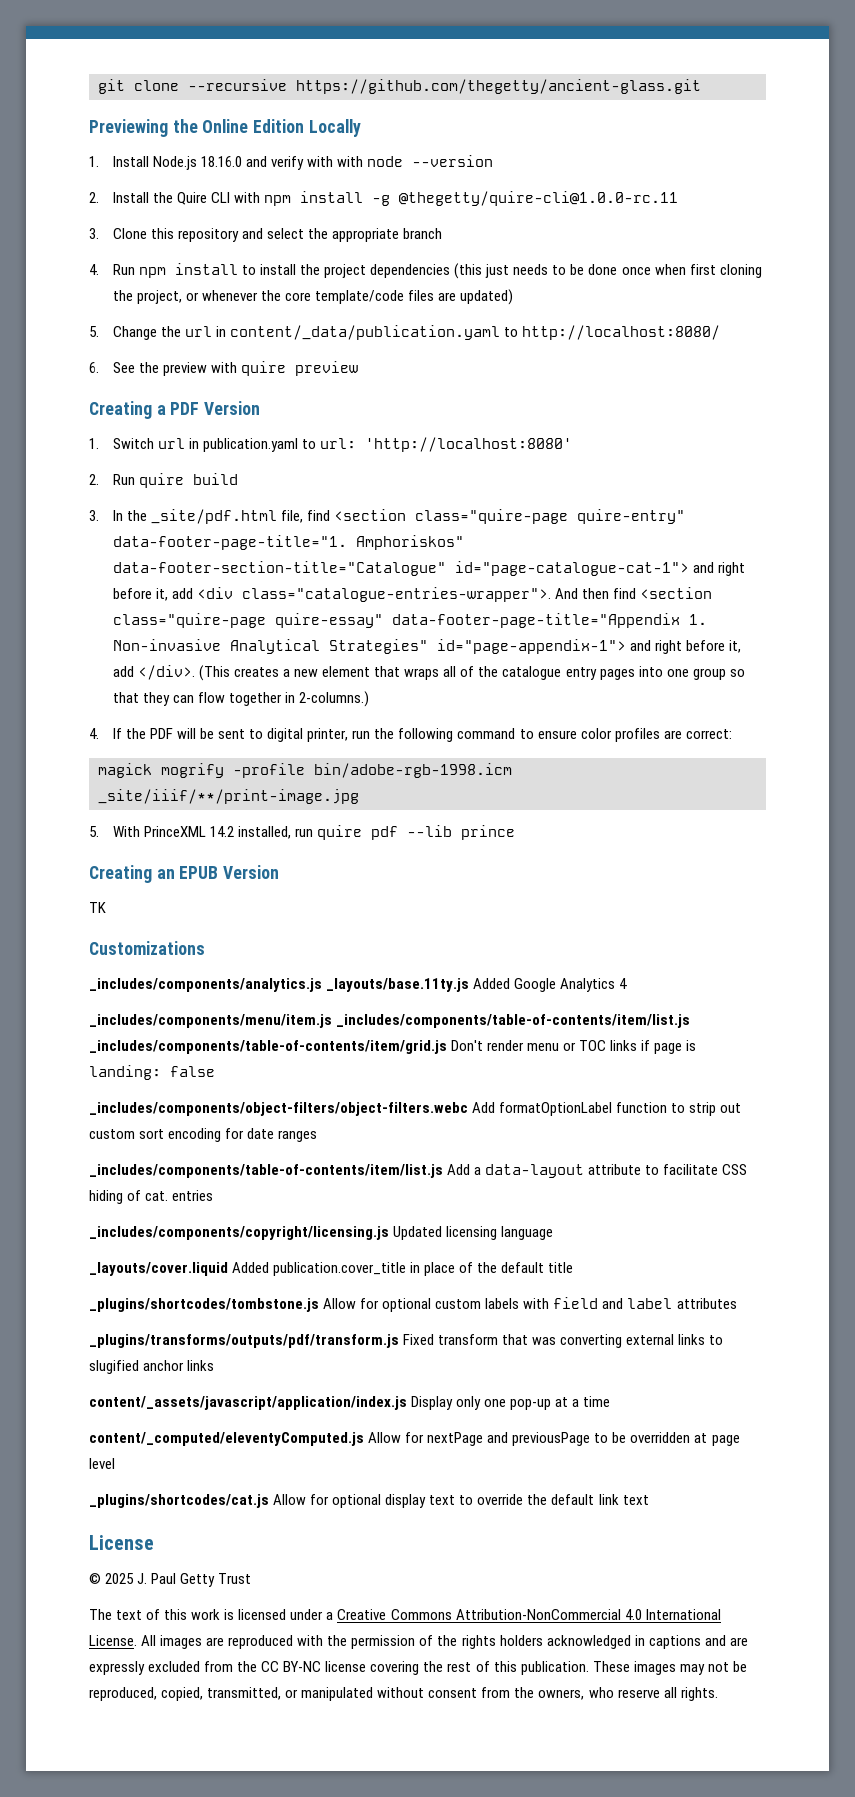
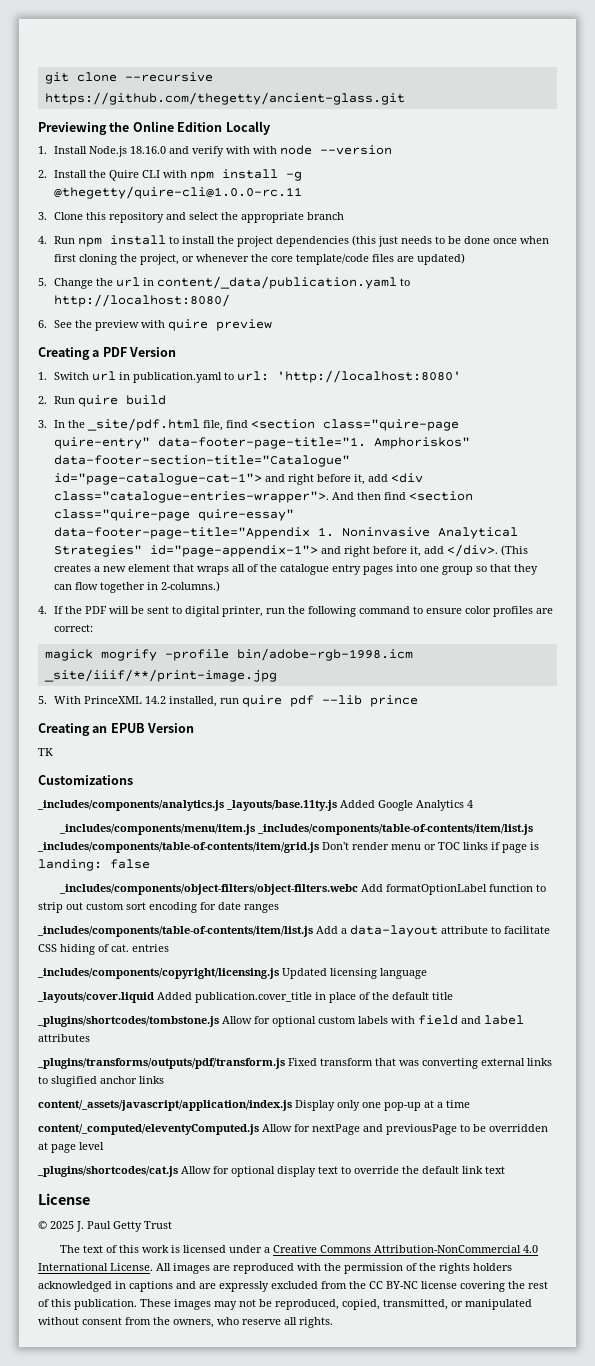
- And then find <section class="quire-page quire-essay" data-footer-page-title="Appendix 1. Non-invasive Analytical Strategies" id="page-appendix-1"> and right before it, add </div>.
+ And then find <section class="quire-page quire-essay" data-footer-page-title="Appendix 1. Noninvasive Analytical Strategies" id="page-appendix-1"> and right before it, add </div>.

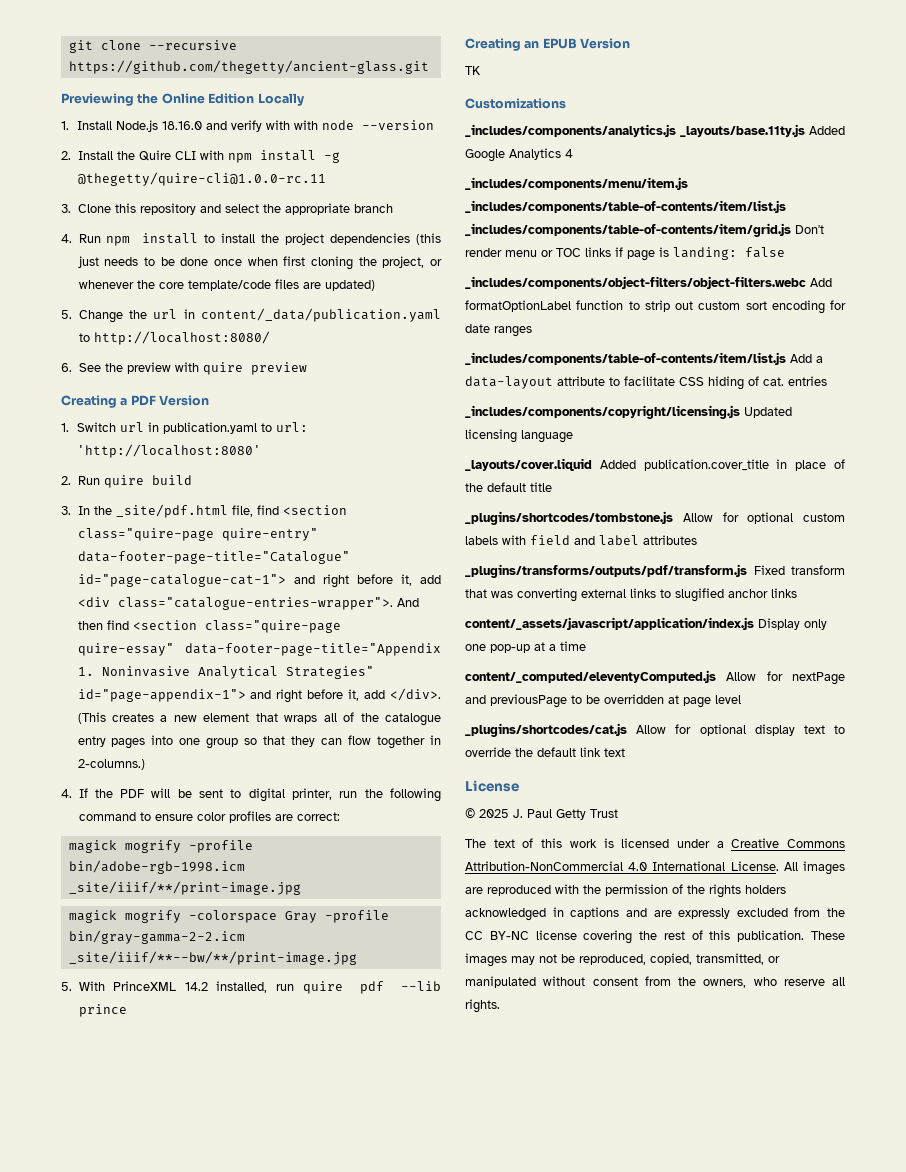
- 3. In the _site/pdf.html file, find <section class="quire-page quire-entry" data-footer-page-title="1. Amphoriskos" data-footer-section-title="Catalogue" id="page-catalogue-cat-1"> and right before it, add <div class="catalogue-entries-wrapper">.
+ 3. In the _site/pdf.html file, find <section class="quire-page quire-entry" data-footer-page-title="Catalogue" id="page-catalogue-cat-1"> and right before it, add <div class="catalogue-entries-wrapper">.
+ magick mogrify -colorspace Gray -profile bin/gray-gamma-2-2.icm _site/iiif/**--bw/**/print-image.jpg

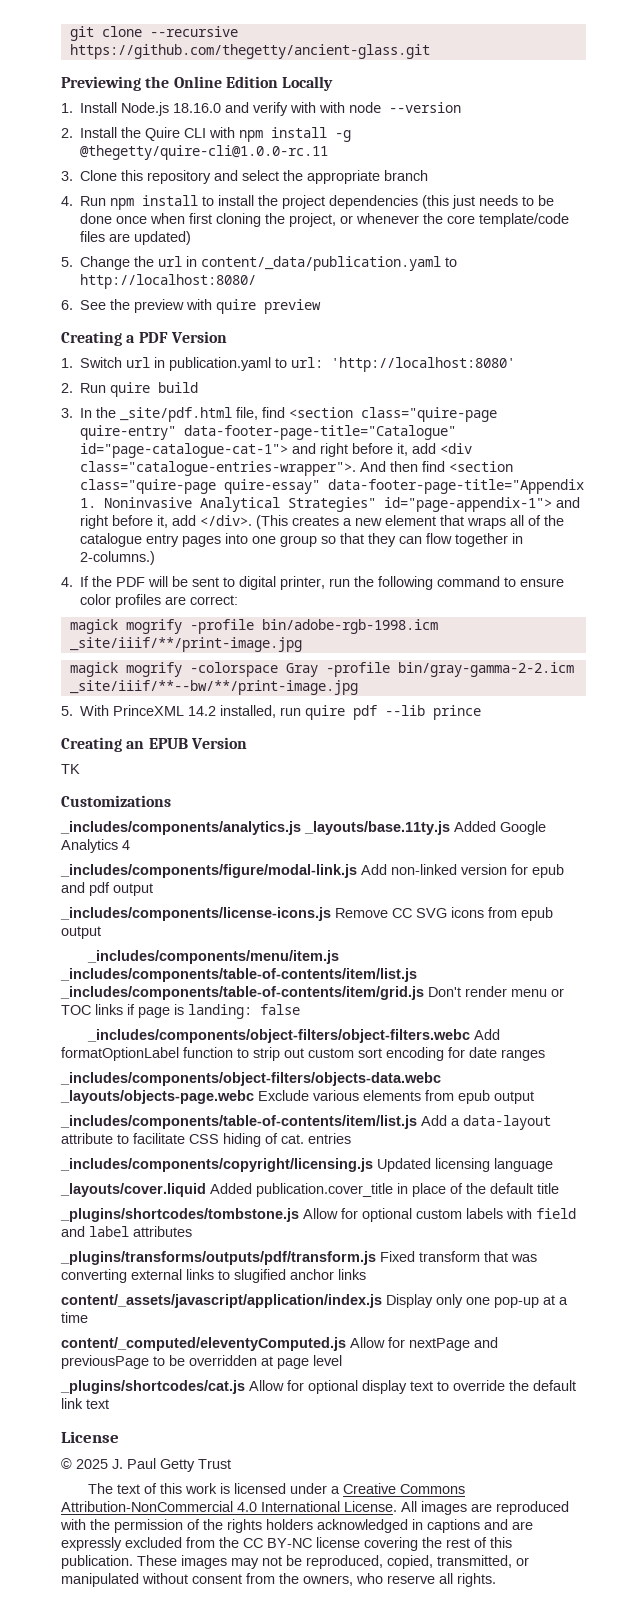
+ _includes/components/figure/modal-link.js Add non-linked version for epub and pdf output
+ _includes/components/license-icons.js Remove CC SVG icons from epub output
+ _includes/components/object-filters/objects-data.webc _layouts/objects-page.webc Exclude various elements from epub output

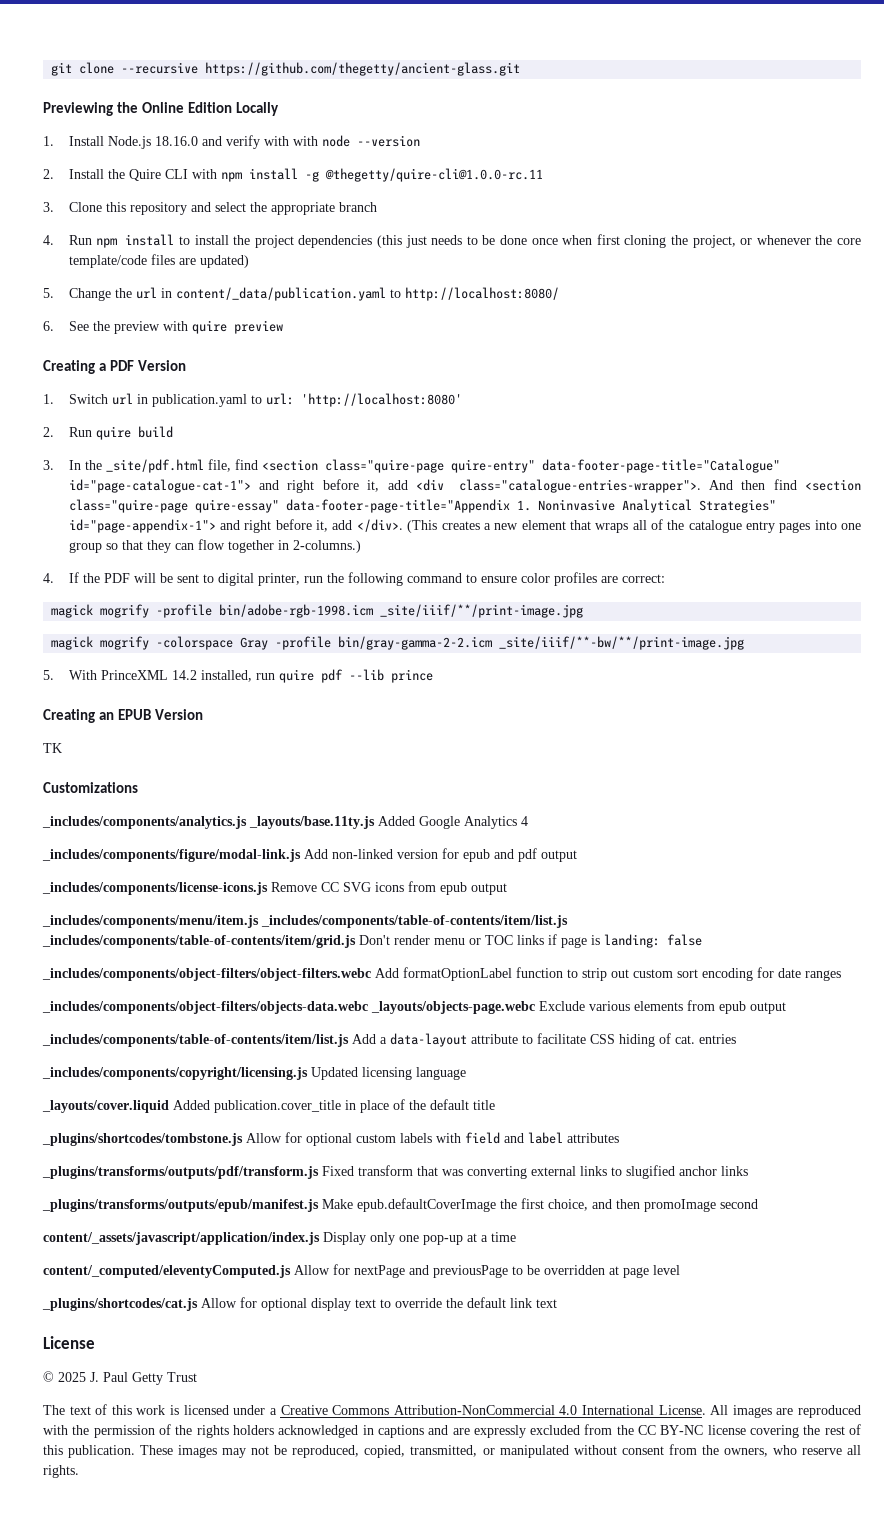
- magick mogrify -colorspace Gray -profile bin/gray-gamma-2-2.icm _site/iiif/**--bw/**/print-image.jpg
+ magick mogrify -colorspace Gray -profile bin/gray-gamma-2-2.icm _site/iiif/**-bw/**/print-image.jpg
+ _plugins/transforms/outputs/epub/manifest.js Make epub.defaultCoverImage the first choice, and then promoImage second

